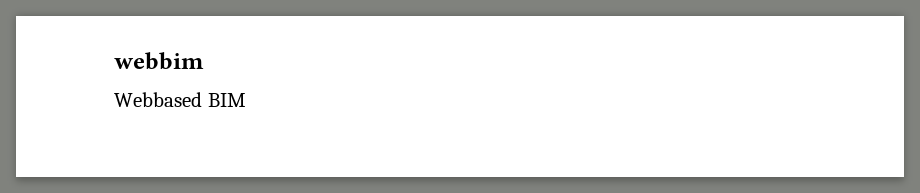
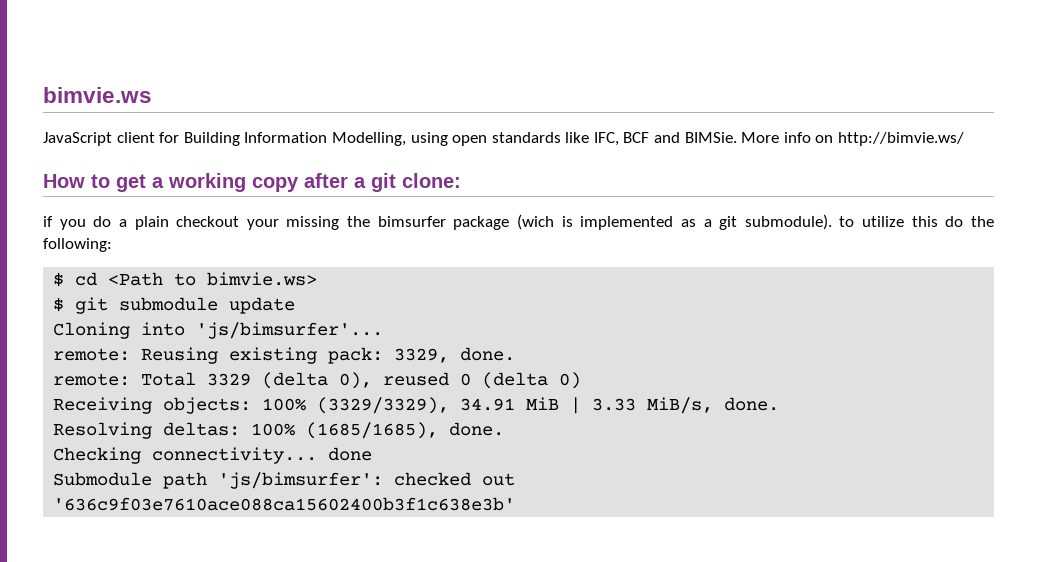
- webbim
- Webbased BIM
+ bimvie.ws
+ JavaScript client for Building Information Modelling, using open standards like IFC, BCF and BIMSie. More info on http://bimvie.ws/
+ How to get a working copy after a git clone:
+ if you do a plain checkout your missing the bimsurfer package (wich is implemented as a git submodule). to utilize this do the following:
+ $ cd <Path to bimvie.ws>
+ $ git submodule update
+ Cloning into 'js/bimsurfer'...
+ remote: Reusing existing pack: 3329, done.
+ remote: Total 3329 (delta 0), reused 0 (delta 0)
+ Receiving objects: 100% (3329/3329), 34.91 MiB | 3.33 MiB/s, done.
+ Resolving deltas: 100% (1685/1685), done.
+ Checking connectivity... done
+ Submodule path 'js/bimsurfer': checked out '636c9f03e7610ace088ca15602400b3f1c638e3b'

